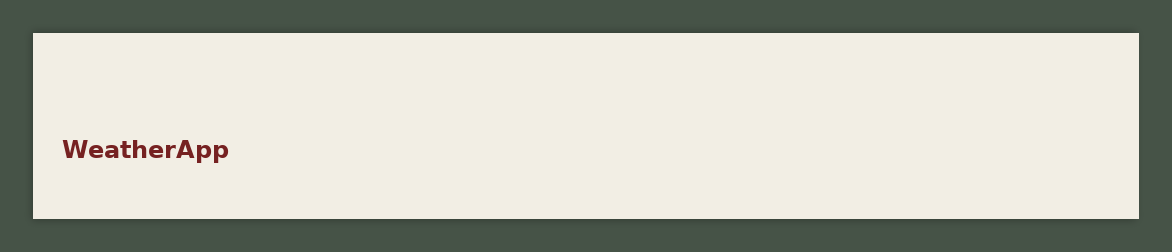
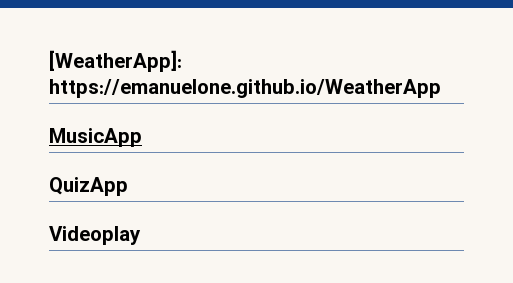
- WeatherApp
+ [WeatherApp]: https://emanuelone.github.io/WeatherApp
+ MusicApp
+ QuizApp
+ Videoplay

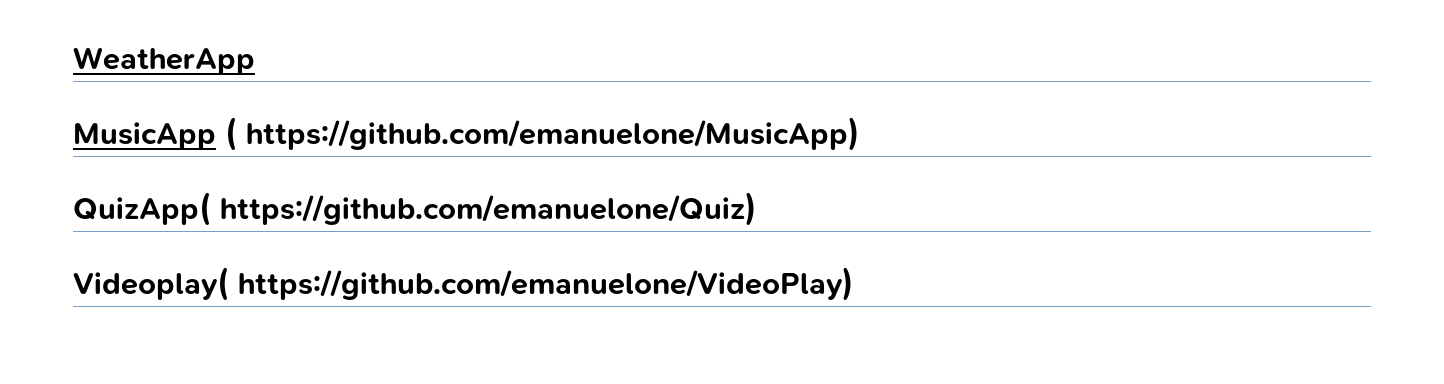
- [WeatherApp]: https://emanuelone.github.io/WeatherApp
+ WeatherApp
- MusicApp
- QuizApp
- Videoplay
+ MusicApp ( https://github.com/emanuelone/MusicApp)
+ QuizApp( https://github.com/emanuelone/Quiz)
+ Videoplay( https://github.com/emanuelone/VideoPlay)

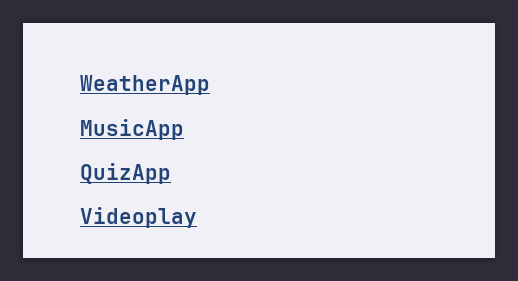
- MusicApp ( https://github.com/emanuelone/MusicApp)
- QuizApp( https://github.com/emanuelone/Quiz)
- Videoplay( https://github.com/emanuelone/VideoPlay)
+ MusicApp
+ QuizApp
+ Videoplay

